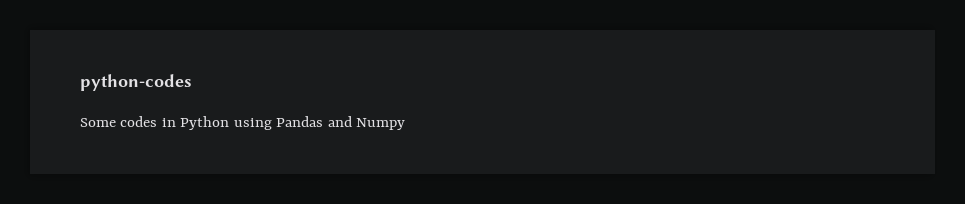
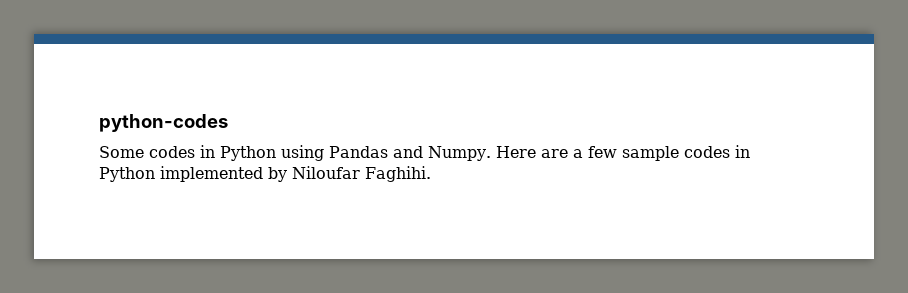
- Some codes in Python using Pandas and Numpy
+ Some codes in Python using Pandas and Numpy. Here are a few sample codes in Python implemented by Niloufar Faghihi.

